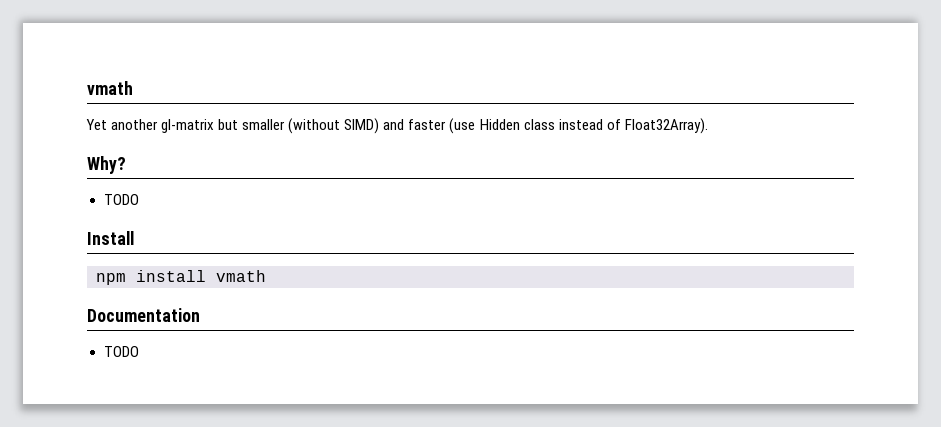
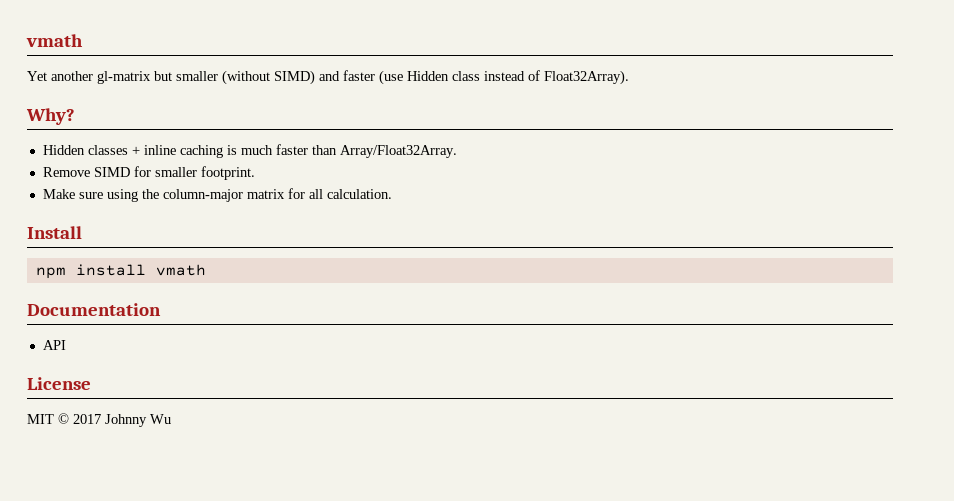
  Why?
- TODO
+ Hidden classes + inline caching is much faster than Array/Float32Array.
+ Remove SIMD for smaller footprint.
+ Make sure using the column-major matrix for all calculation.
  Documentation
- TODO
+ API
+ License
+ MIT © 2017 Johnny Wu

